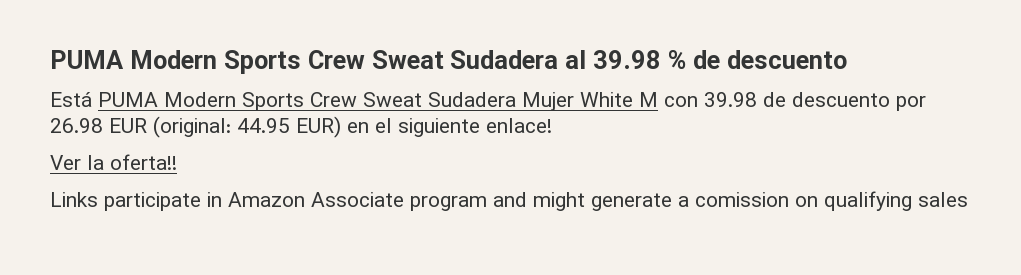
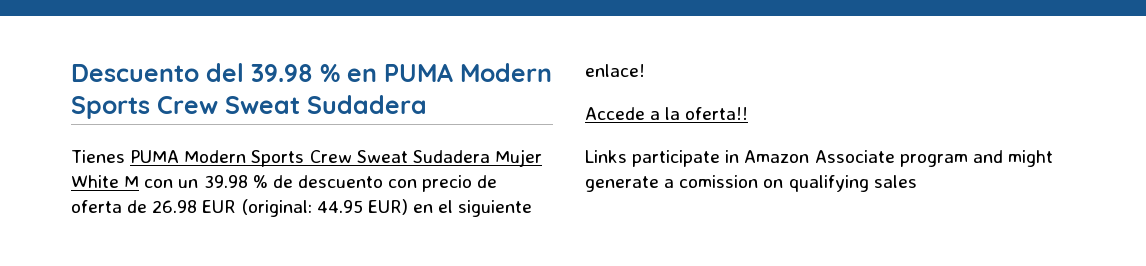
- PUMA Modern Sports Crew Sweat Sudadera al 39.98 % de descuento
- Está PUMA Modern Sports Crew Sweat Sudadera Mujer White M con 39.98 de descuento por 26.98 EUR (original: 44.95 EUR) en el siguiente enlace!
+ Descuento del 39.98 % en PUMA Modern Sports Crew Sweat Sudadera
+ Tienes PUMA Modern Sports Crew Sweat Sudadera Mujer White M con un 39.98 % de descuento con precio de oferta de 26.98 EUR (original: 44.95 EUR) en el siguiente enlace!
- Ver la oferta!!
+ Accede a la oferta!!

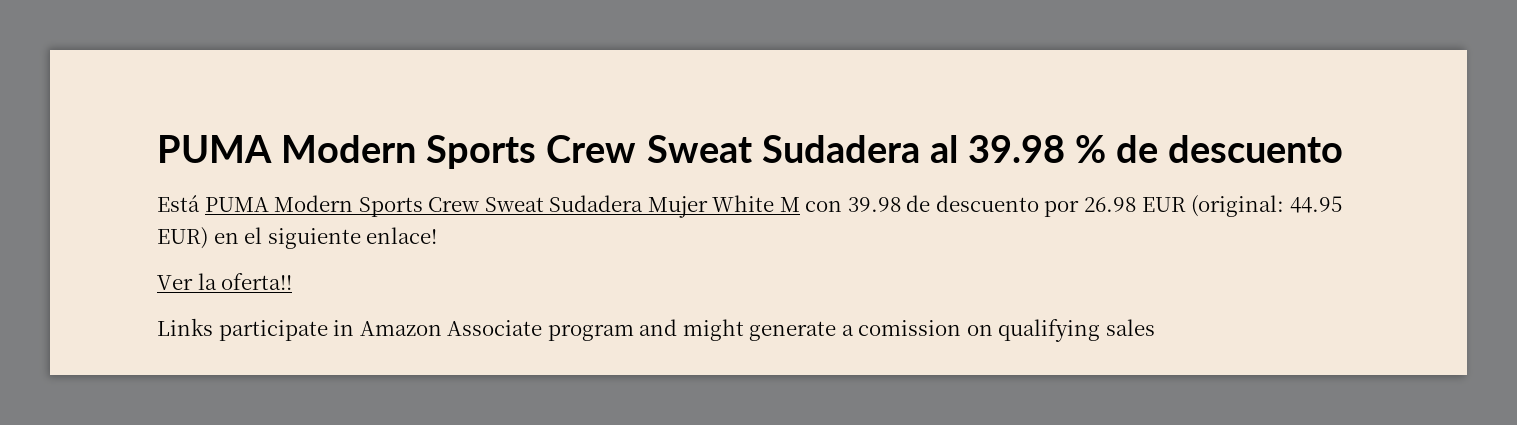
- Descuento del 39.98 % en PUMA Modern Sports Crew Sweat Sudadera
- Tienes PUMA Modern Sports Crew Sweat Sudadera Mujer White M con un 39.98 % de descuento con precio de oferta de 26.98 EUR (original: 44.95 EUR) en el siguiente enlace!
+ PUMA Modern Sports Crew Sweat Sudadera al 39.98 % de descuento
+ Está PUMA Modern Sports Crew Sweat Sudadera Mujer White M con 39.98 de descuento por 26.98 EUR (original: 44.95 EUR) en el siguiente enlace!
- Accede a la oferta!!
+ Ver la oferta!!

